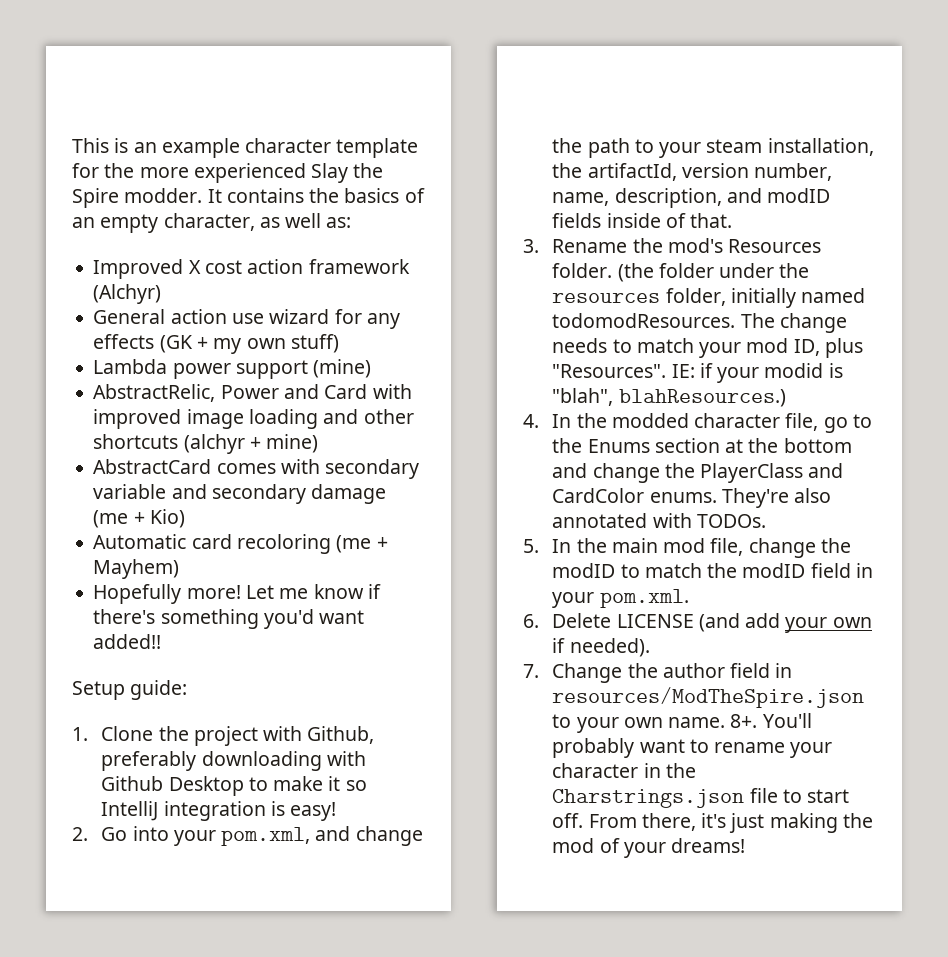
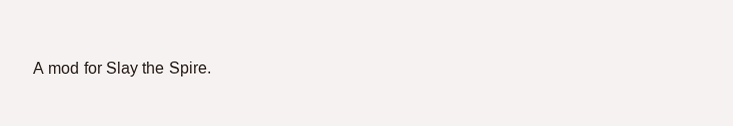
- This is an example character template for the more experienced Slay the Spire modder. It contains the basics of an empty character, as well as:
- Improved X cost action framework (Alchyr)
- General action use wizard for any effects (GK + my own stuff)
- Lambda power support (mine)
- AbstractRelic, Power and Card with improved image loading and other shortcuts (alchyr + mine)
- AbstractCard comes with secondary variable and secondary damage (me + Kio)
- Automatic card recoloring (me + Mayhem)
- Hopefully more! Let me know if there's something you'd want added!!
- Setup guide:
- 1. Clone the project with Github, preferably downloading with Github Desktop to make it so IntelliJ integration is easy!
- 2. Go into your pom.xml, and change the path to your steam installation, the artifactId, version number, name, description, and modID fields inside of that.
- 3. Rename the mod's Resources folder. (the folder under the resources folder, initially named todomodResources. The change needs to match your mod ID, plus "Resources". IE: if your modid is "blah", blahResources.)
- 4. In the modded character file, go to the Enums section at the bottom and change the PlayerClass and CardColor enums. They're also annotated with TODOs.
- 5. In the main mod file, change the modID to match the modID field in your pom.xml.
- 6. Delete LICENSE (and add your own if needed).
- 7. Change the author field in resources/ModTheSpire.json to your own name. 8+. You'll probably want to rename your character in the Charstrings.json file to start off. From there, it's just making the mod of your dreams!
+ A mod for Slay the Spire.

